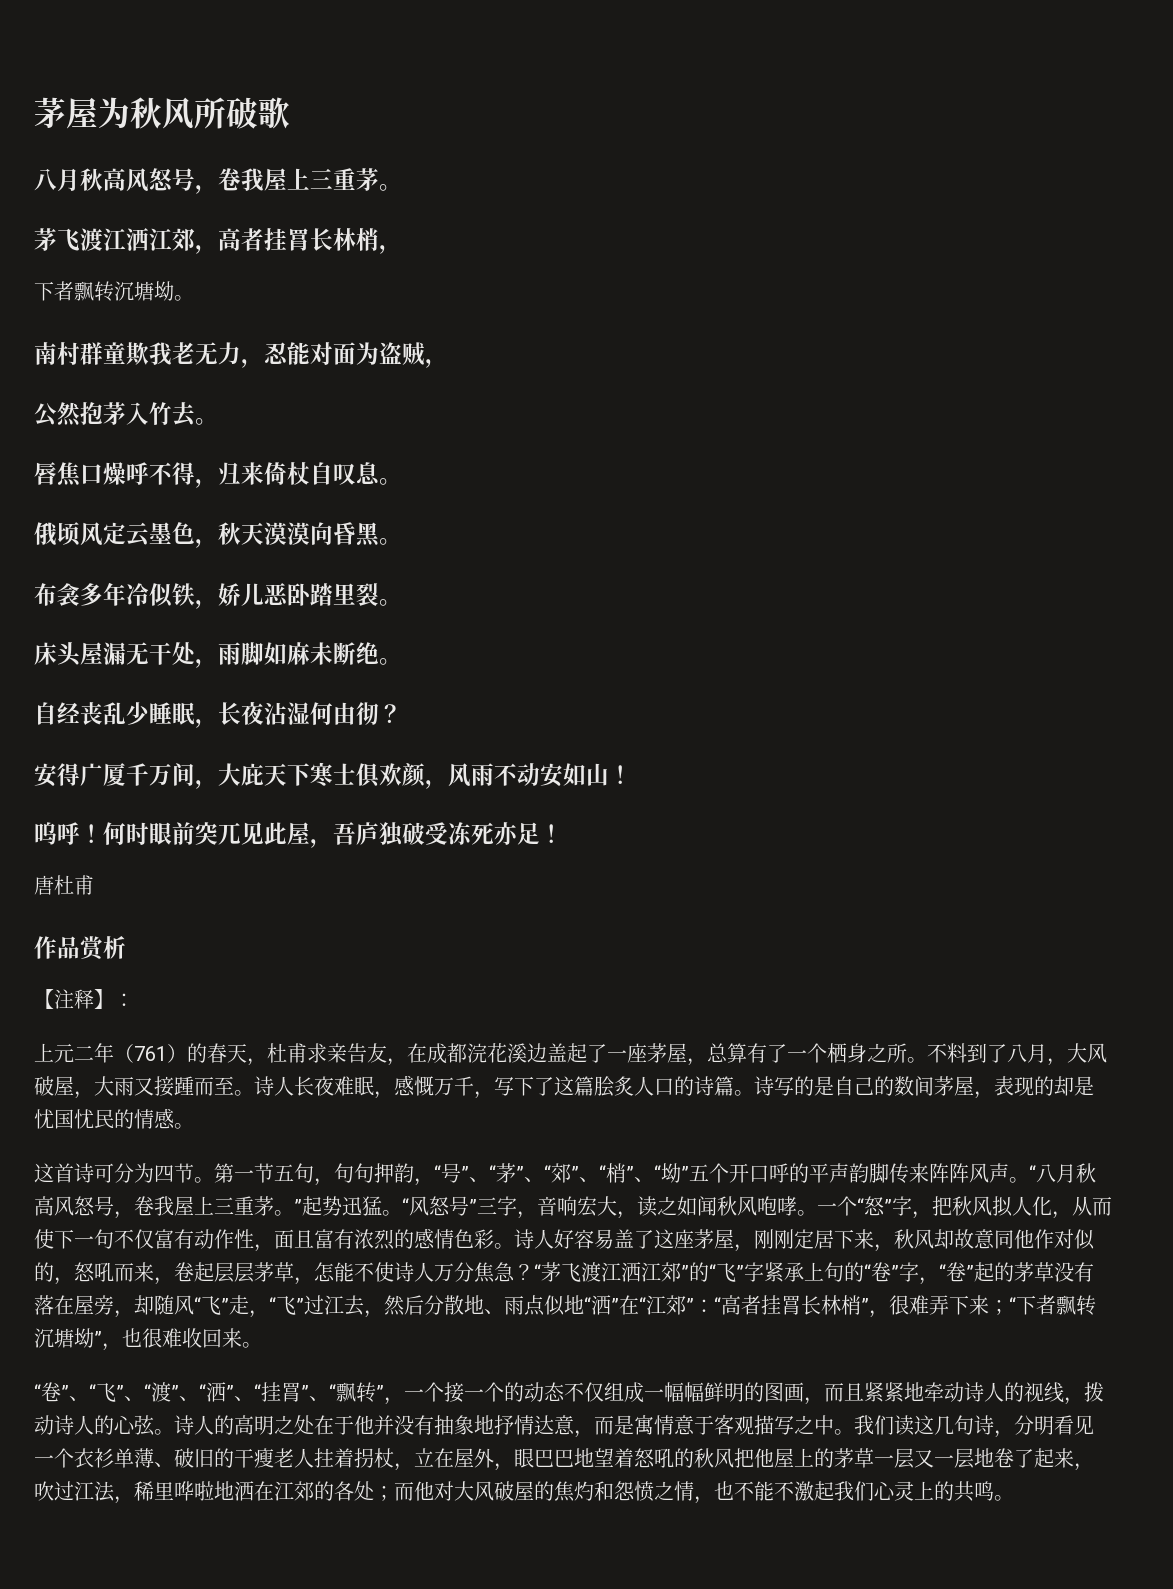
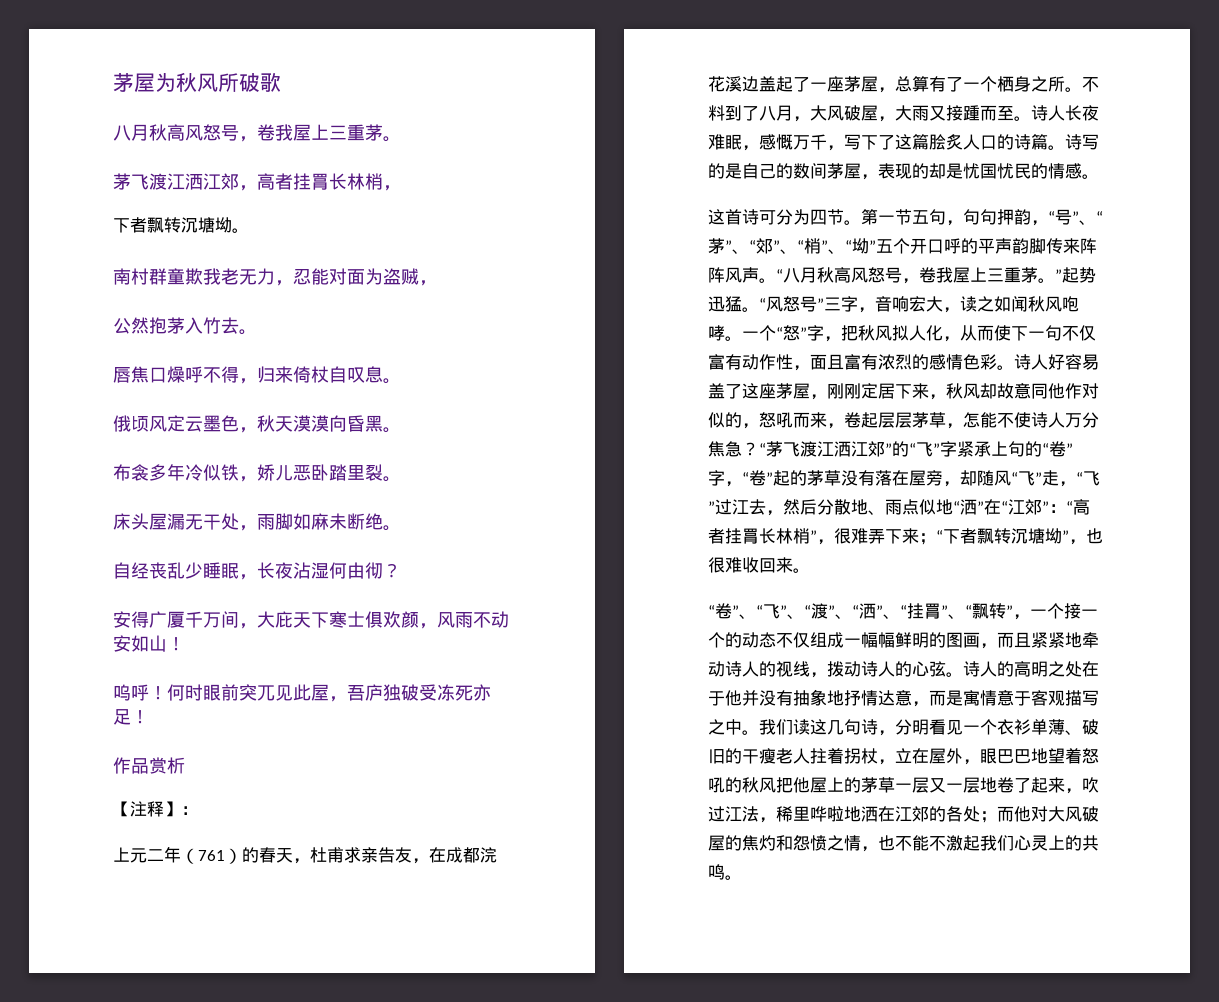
- 唐杜甫

